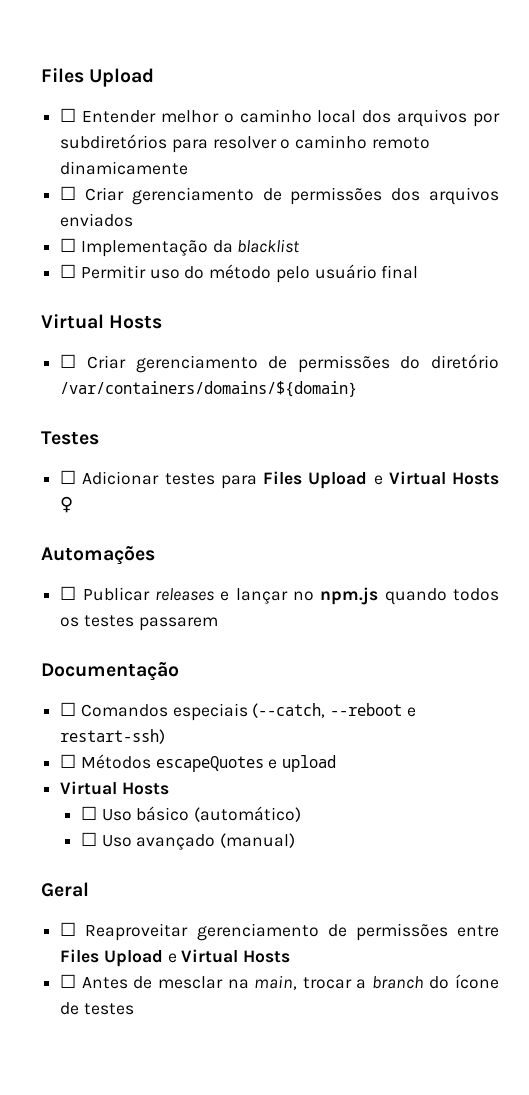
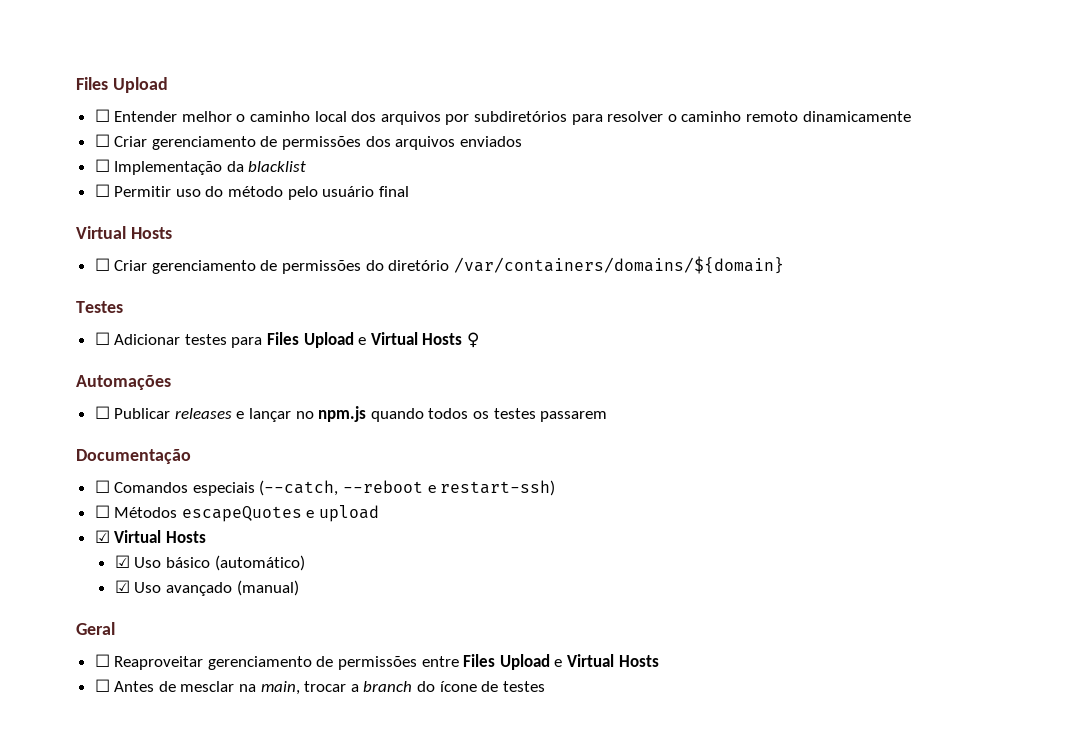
  ☐ Métodos escapeQuotes e upload
- Virtual Hosts
- ☐ Uso básico (automático)
+ ☑ Virtual Hosts
+ ☑ Uso básico (automático)
- ☐ Uso avançado (manual)
+ ☑ Uso avançado (manual)

